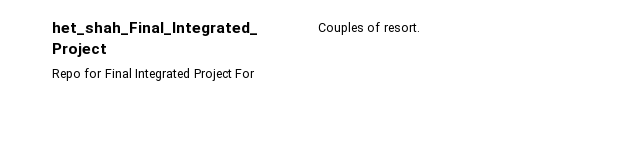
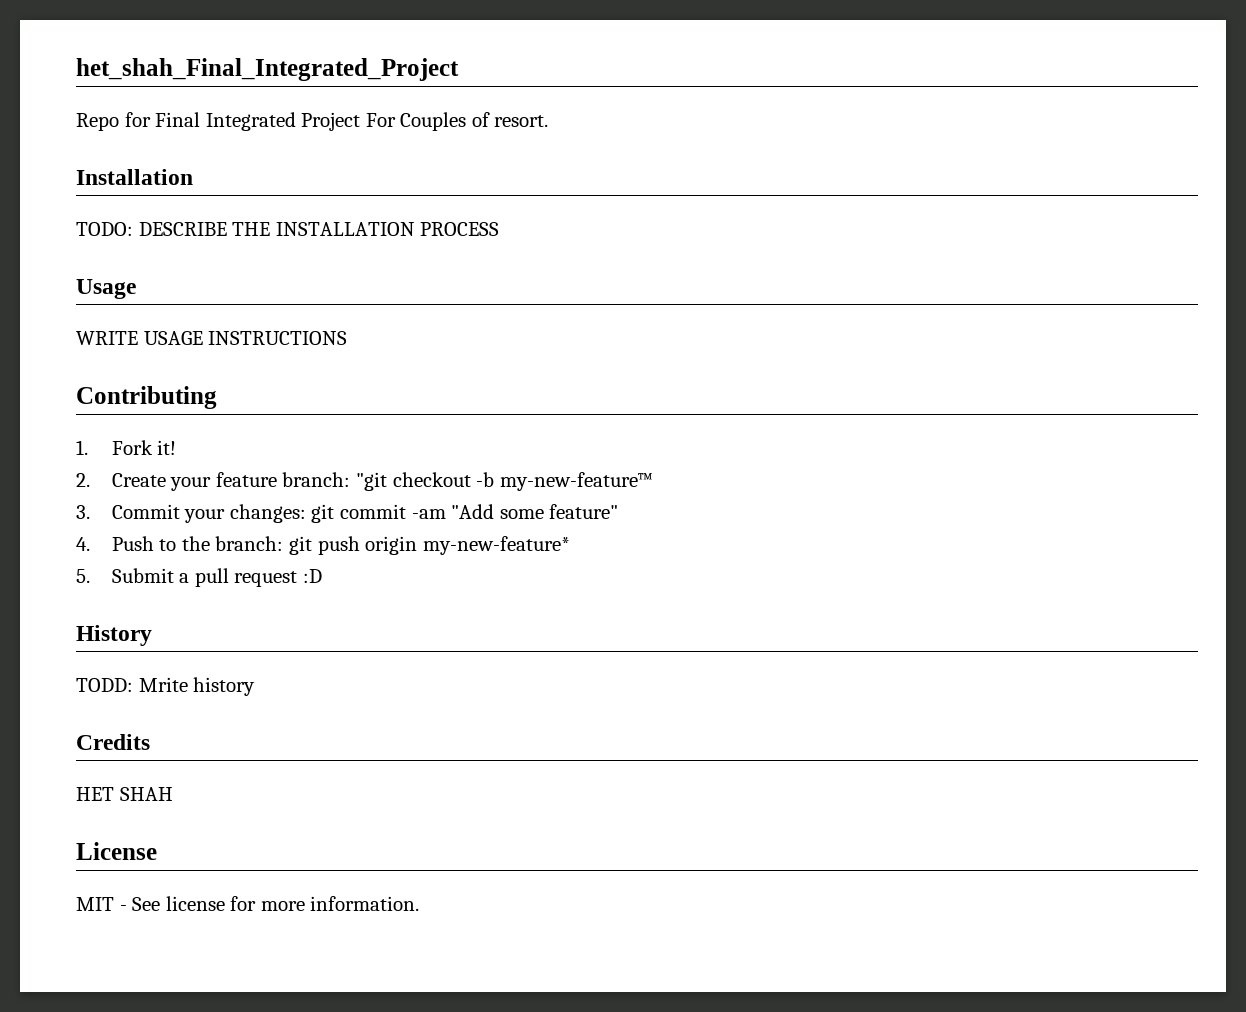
+ Installation
+ TODO: DESCRIBE THE INSTALLATION PROCESS
+ Usage
+ WRITE USAGE INSTRUCTIONS
+ Contributing
+ 1. Fork it!
+ 2. Create your feature branch: "git checkout -b my-new-feature™
+ 3. Commit your changes: git commit -am "Add some feature"
+ 4. Push to the branch: git push origin my-new-feature*
+ 5. Submit a pull request :D
+ History
+ TODD: Mrite history
+ Credits
+ HET SHAH
+ License
+ MIT - See license for more information.

